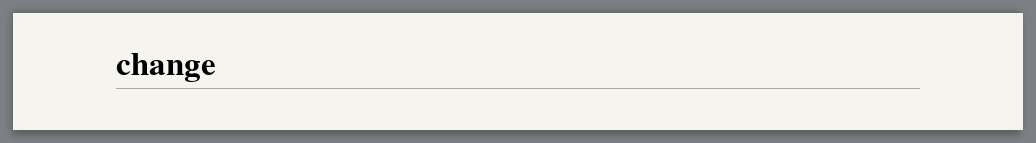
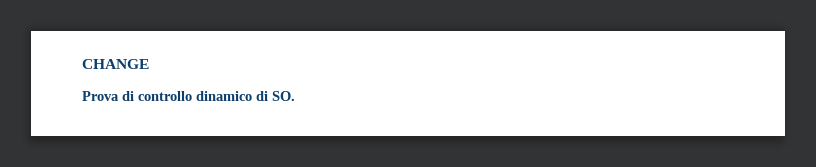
- change
+ CHANGE
+ Prova di controllo dinamico di SO.

